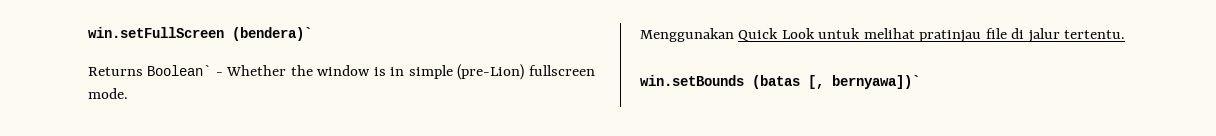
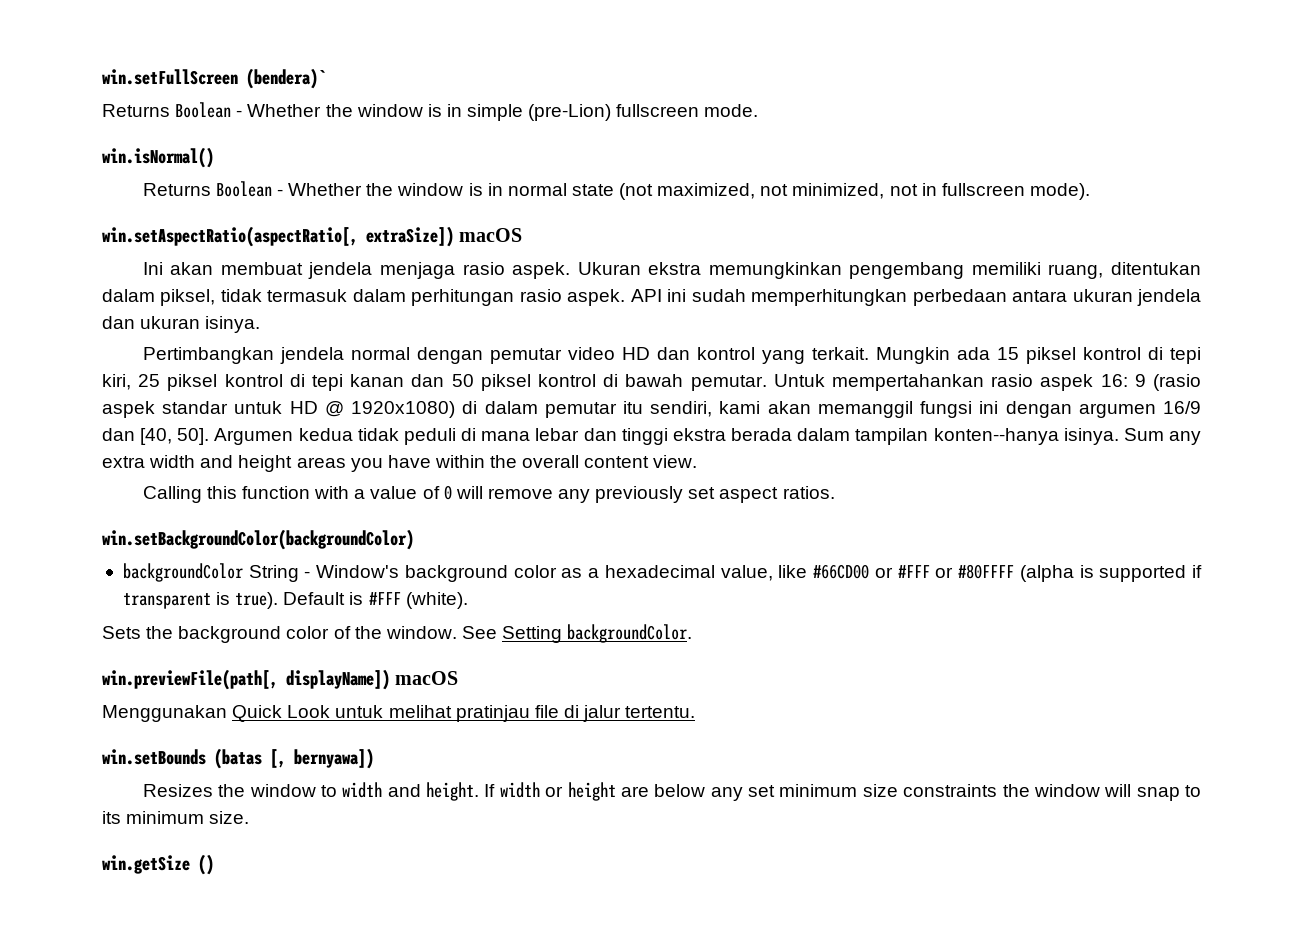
- Returns Boolean` - Whether the window is in simple (pre-Lion) fullscreen mode.
+ Returns Boolean - Whether the window is in simple (pre-Lion) fullscreen mode.
+ win.isNormal()
+ Returns Boolean - Whether the window is in normal state (not maximized, not minimized, not in fullscreen mode).
+ win.setAspectRatio(aspectRatio[, extraSize]) macOS
+ Ini akan membuat jendela menjaga rasio aspek. Ukuran ekstra memungkinkan pengembang memiliki ruang, ditentukan dalam piksel, tidak termasuk dalam perhitungan rasio aspek. API ini sudah memperhitungkan perbedaan antara ukuran jendela dan ukuran isinya.
+ Pertimbangkan jendela normal dengan pemutar video HD dan kontrol yang terkait. Mungkin ada 15 piksel kontrol di tepi kiri, 25 piksel kontrol di tepi kanan dan 50 piksel kontrol di bawah pemutar. Untuk mempertahankan rasio aspek 16: 9 (rasio aspek standar untuk HD @ 1920x1080) di dalam pemutar itu sendiri, kami akan memanggil fungsi ini dengan argumen 16/9 dan [40, 50]. Argumen kedua tidak peduli di mana lebar dan tinggi ekstra berada dalam tampilan konten--hanya isinya. Sum any extra width and height areas you have within the overall content view.
+ Calling this function with a value of 0 will remove any previously set aspect ratios.
+ win.setBackgroundColor(backgroundColor)
+ backgroundColor String - Window's background color as a hexadecimal value, like #66CD00 or #FFF or #80FFFF (alpha is supported if transparent is true). Default is #FFF (white).
+ Sets the background color of the window. See Setting backgroundColor.
+ win.previewFile(path[, displayName]) macOS
- win.setBounds (batas [, bernyawa])`
+ win.setBounds (batas [, bernyawa])
+ Resizes the window to width and height. If width or height are below any set minimum size constraints the window will snap to its minimum size.
+ win.getSize ()

